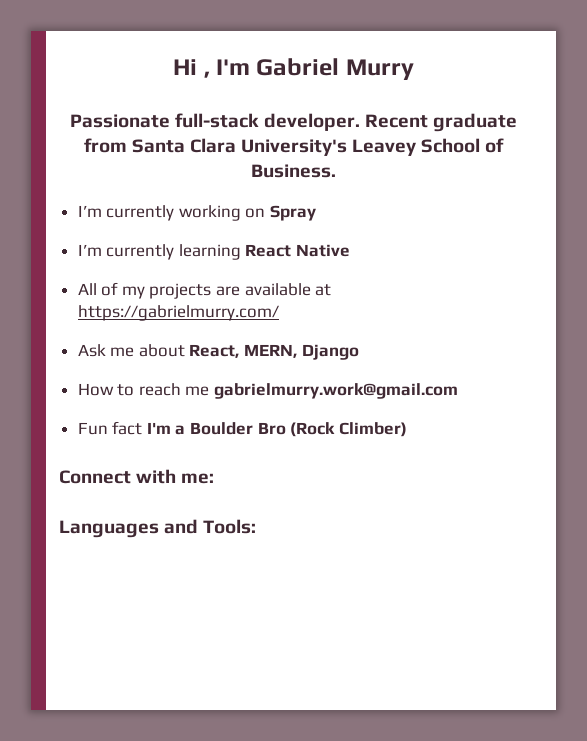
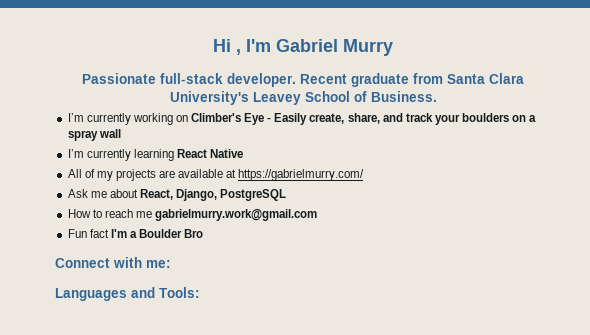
- I’m currently working on Spray
+ I’m currently working on Climber's Eye - Easily create, share, and track your boulders on a spray wall
- Ask me about React, MERN, Django
+ Ask me about React, Django, PostgreSQL
- Fun fact I'm a Boulder Bro (Rock Climber)
+ Fun fact I'm a Boulder Bro

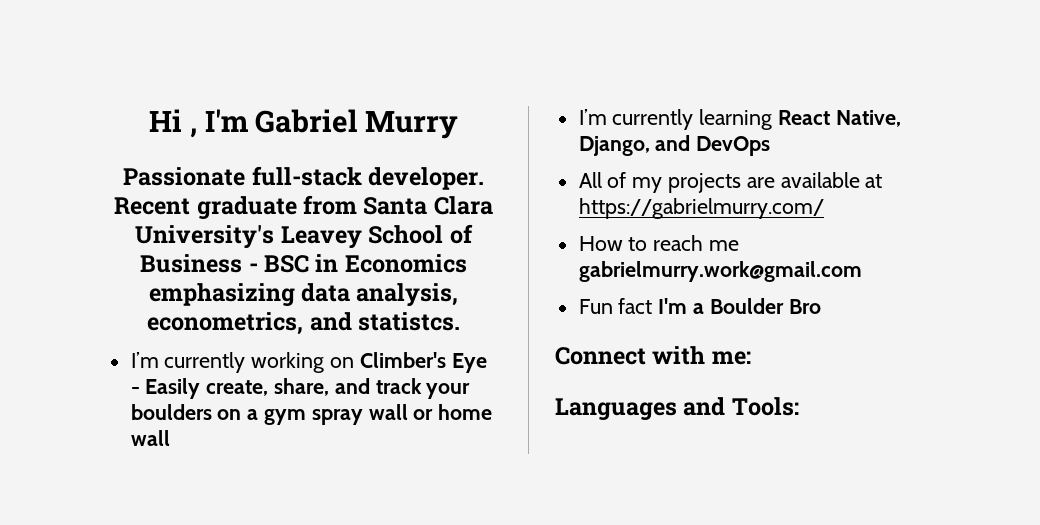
- Recent graduate from Santa Clara University's Leavey School of Business.
+ Recent graduate from Santa Clara University's Leavey School of Business - BSC in Economics emphasizing data analysis, econometrics, and statistcs.
- I’m currently working on Climber's Eye - Easily create, share, and track your boulders on a spray wall
+ I’m currently working on Climber's Eye - Easily create, share, and track your boulders on a gym spray wall or home wall
- I’m currently learning React Native
+ I’m currently learning React Native, Django, and DevOps
- Ask me about React, Django, PostgreSQL

